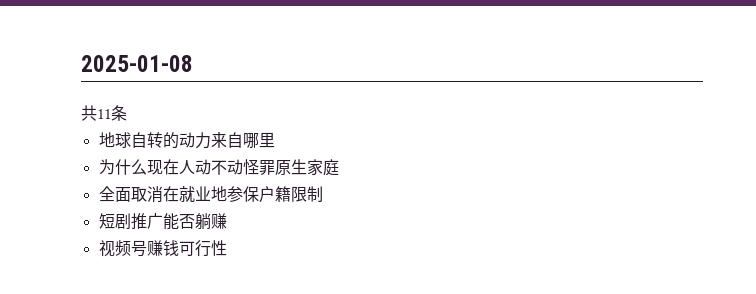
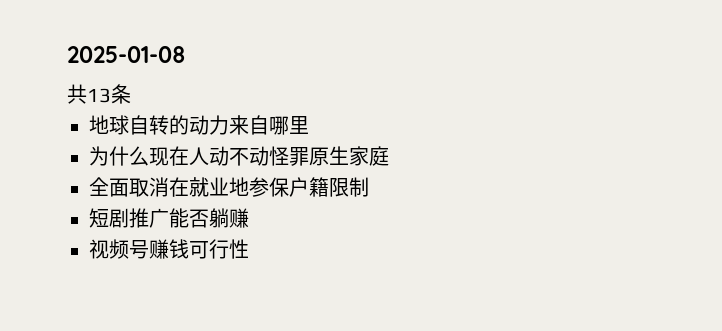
- 共11条
+ 共13条

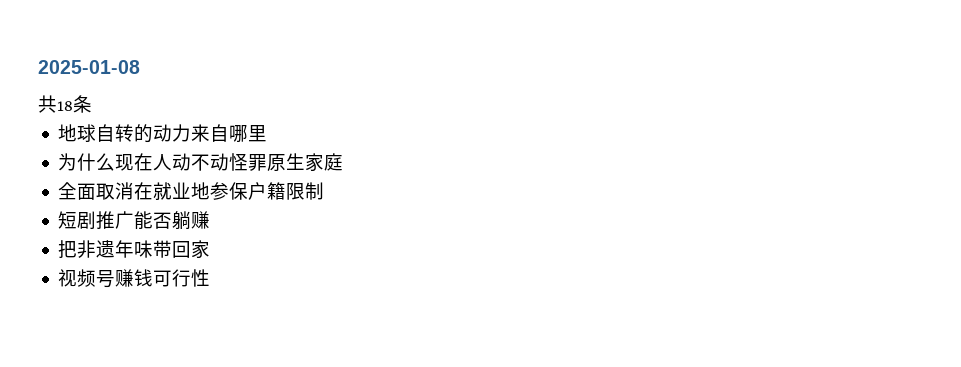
- 共13条
+ 共18条
+ 把非遗年味带回家

